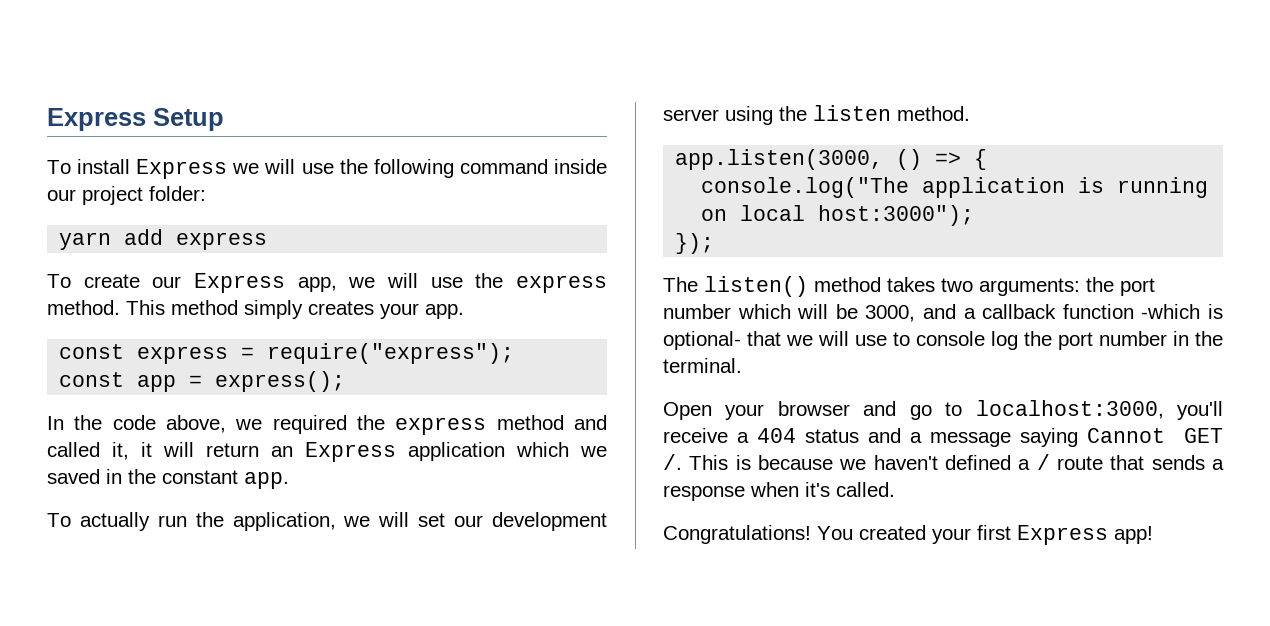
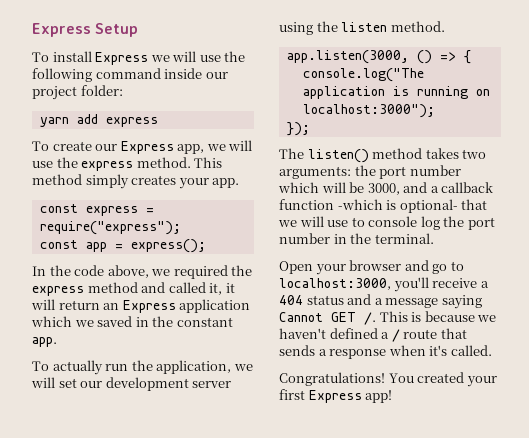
- console.log("The application is running on local host:3000");
+ console.log("The application is running on localhost:3000");

